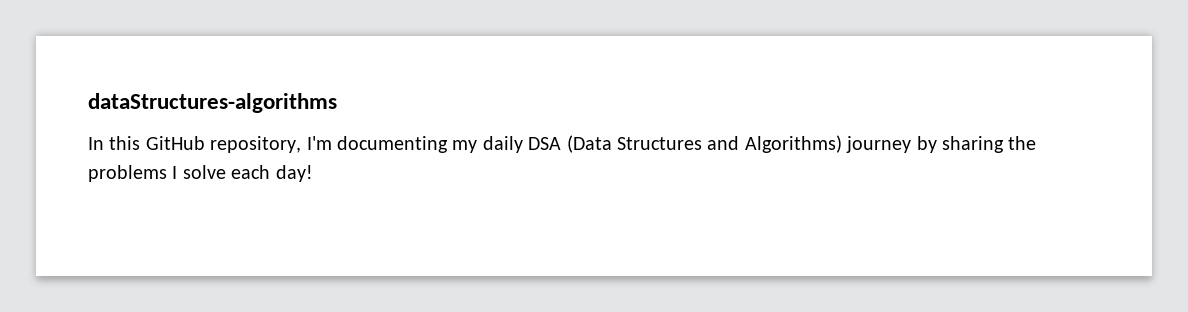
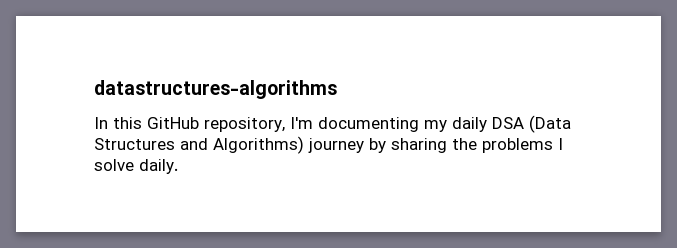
- dataStructures-algorithms
+ datastructures-algorithms
- In this GitHub repository, I'm documenting my daily DSA (Data Structures and Algorithms) journey by sharing the problems I solve each day!
+ In this GitHub repository, I'm documenting my daily DSA (Data Structures and Algorithms) journey by sharing the problems I solve daily.

